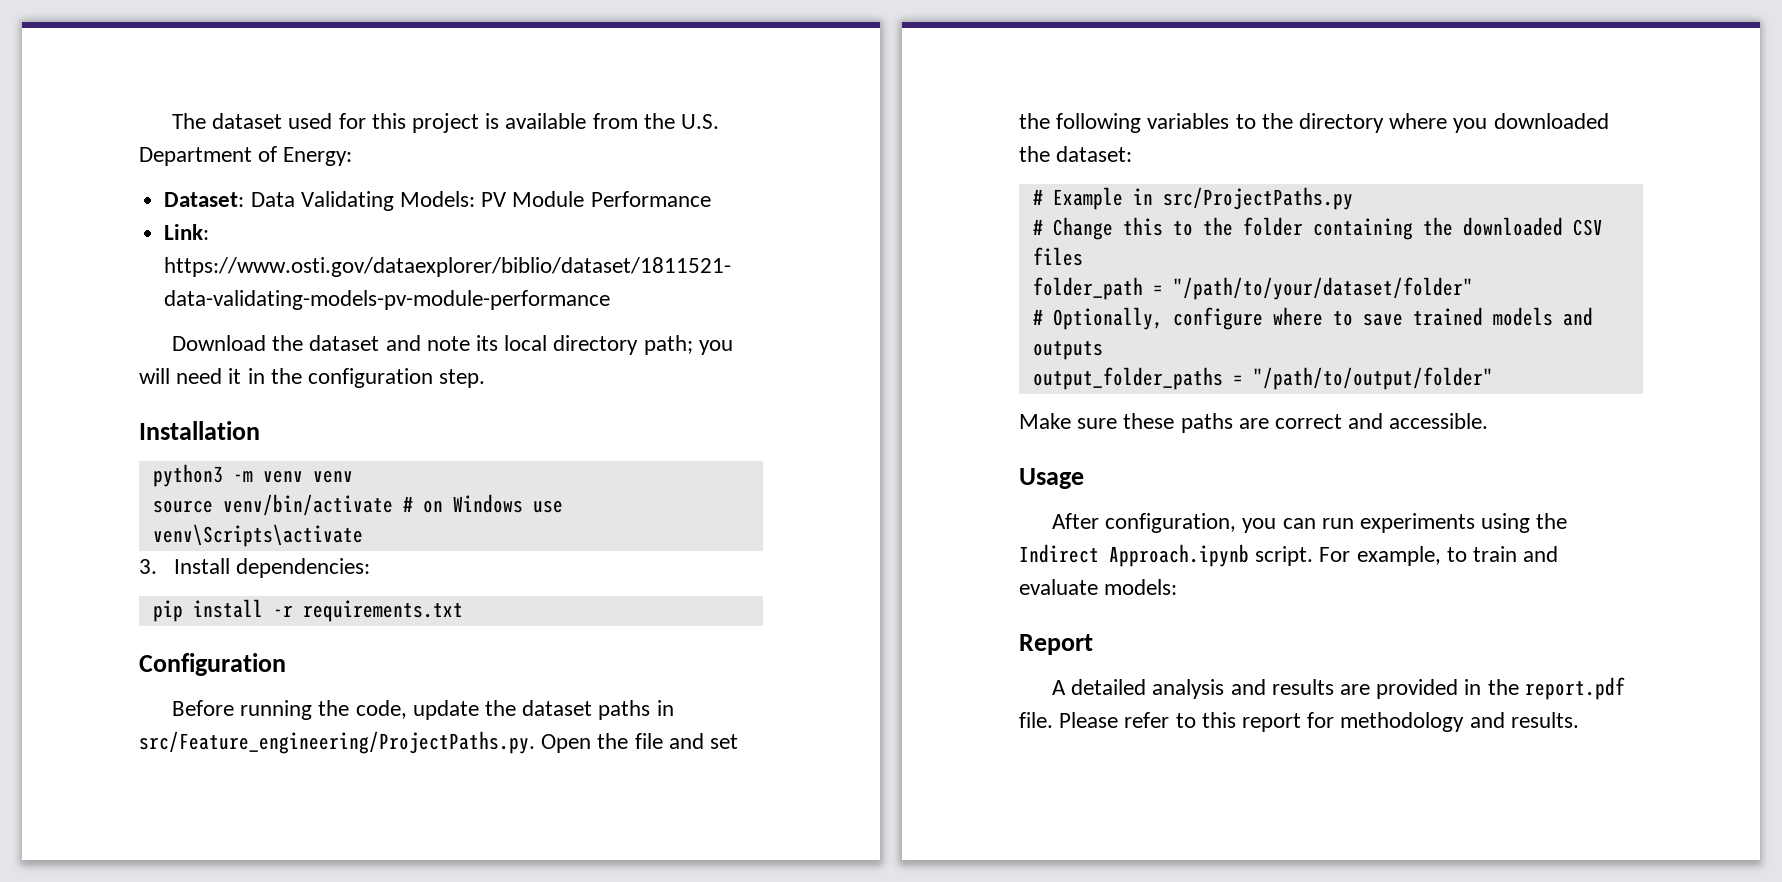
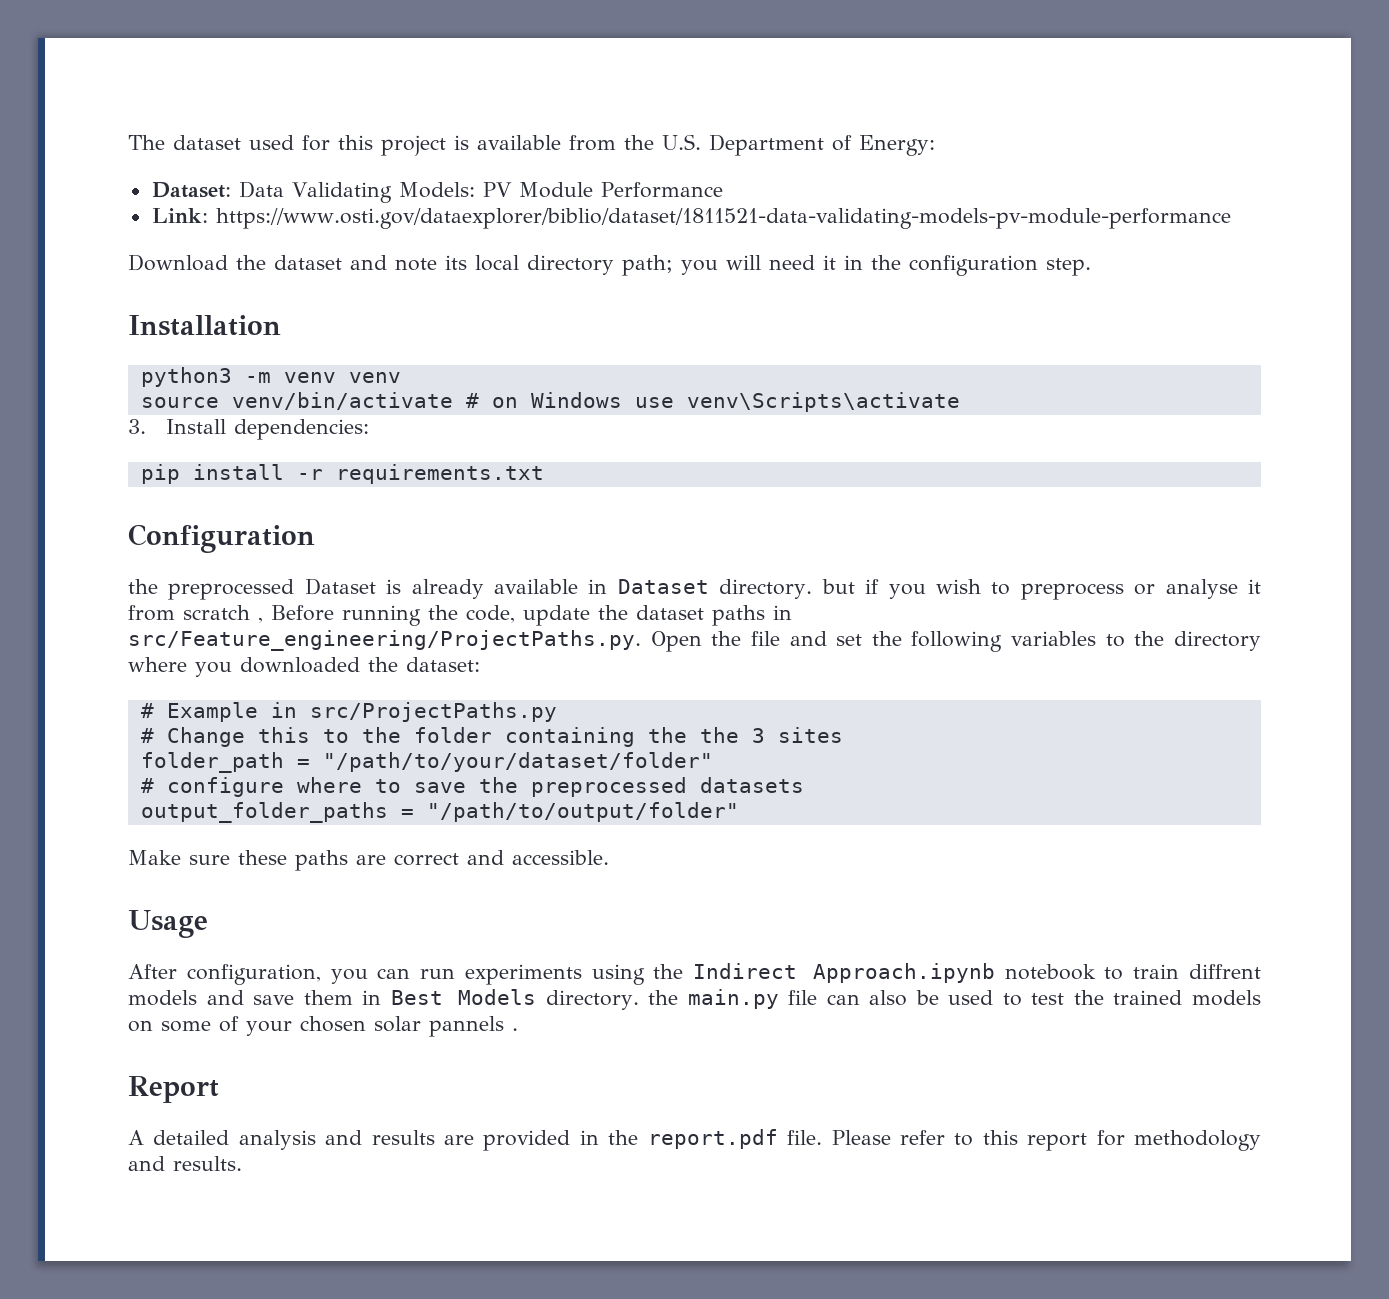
- Before running the code, update the dataset paths in src/Feature_engineering/ProjectPaths.py. Open the file and set the following variables to the directory where you downloaded the dataset:
+ the preprocessed Dataset is already available in Dataset directory. but if you wish to preprocess or analyse it from scratch , Before running the code, update the dataset paths in src/Feature_engineering/ProjectPaths.py. Open the file and set the following variables to the directory where you downloaded the dataset:
- # Change this to the folder containing the downloaded CSV files
+ # Change this to the folder containing the the 3 sites
- # Optionally, configure where to save trained models and outputs
+ # configure where to save the preprocessed datasets
- After configuration, you can run experiments using the Indirect Approach.ipynb script. For example, to train and evaluate models:
+ After configuration, you can run experiments using the Indirect Approach.ipynb notebook to train diffrent models and save them in Best Models directory. the main.py file can also be used to test the trained models on some of your chosen solar pannels .

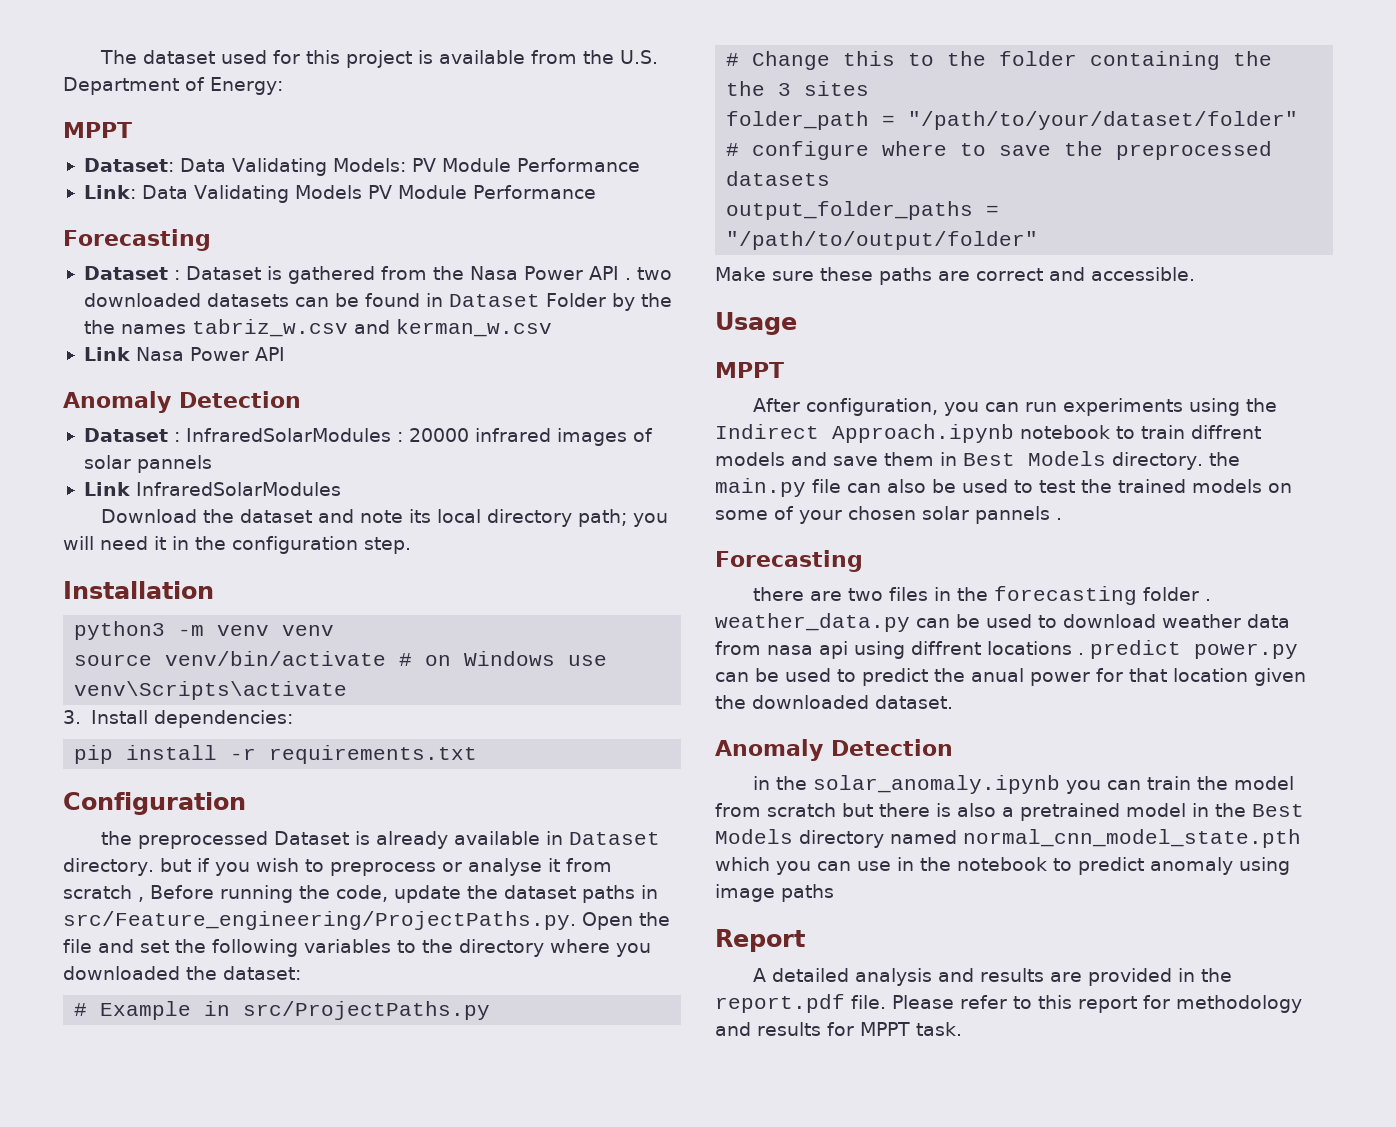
  The dataset used for this project is available from the U.S. Department of Energy:
+ MPPT
- Link: https://www.osti.gov/dataexplorer/biblio/dataset/1811521-data-validating-models-pv-module-performance
+ Link: Data Validating Models PV Module Performance
+ Forecasting
+ Dataset : Dataset is gathered from the Nasa Power API . two downloaded datasets can be found in Dataset Folder by the the names tabriz_w.csv and kerman_w.csv
+ Link Nasa Power API
+ Anomaly Detection
+ Dataset : InfraredSolarModules : 20000 infrared images of solar pannels
+ Link InfraredSolarModules
  Usage
+ MPPT
  After configuration, you can run experiments using the Indirect Approach.ipynb notebook to train diffrent models and save them in Best Models directory. the main.py file can also be used to test the trained models on some of your chosen solar pannels .
+ Forecasting
+ there are two files in the forecasting folder . weather_data.py can be used to download weather data from nasa api using diffrent locations . predict power.py can be used to predict the anual power for that location given the downloaded dataset.
+ Anomaly Detection
+ in the solar_anomaly.ipynb you can train the model from scratch but there is also a pretrained model in the Best Models directory named normal_cnn_model_state.pth which you can use in the notebook to predict anomaly using image paths
- Please refer to this report for methodology and results.
+ Please refer to this report for methodology and results for MPPT task.

